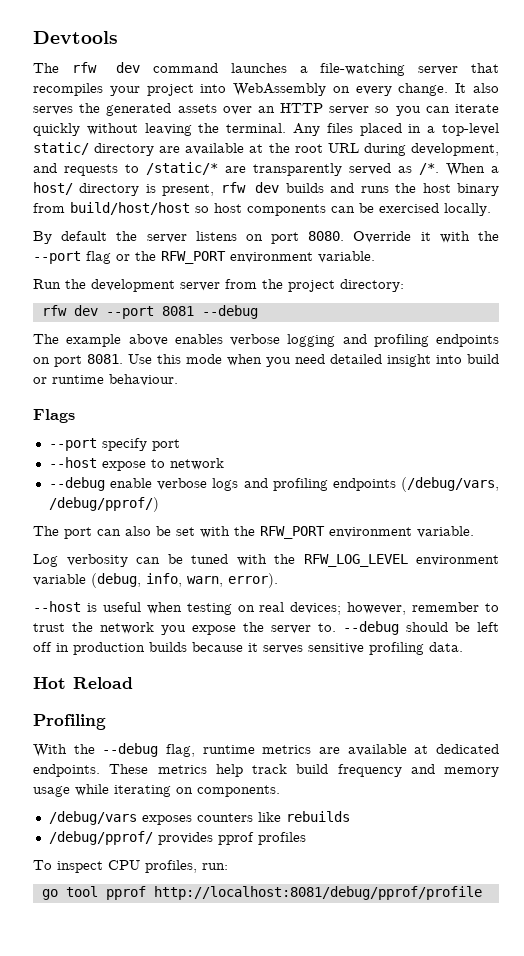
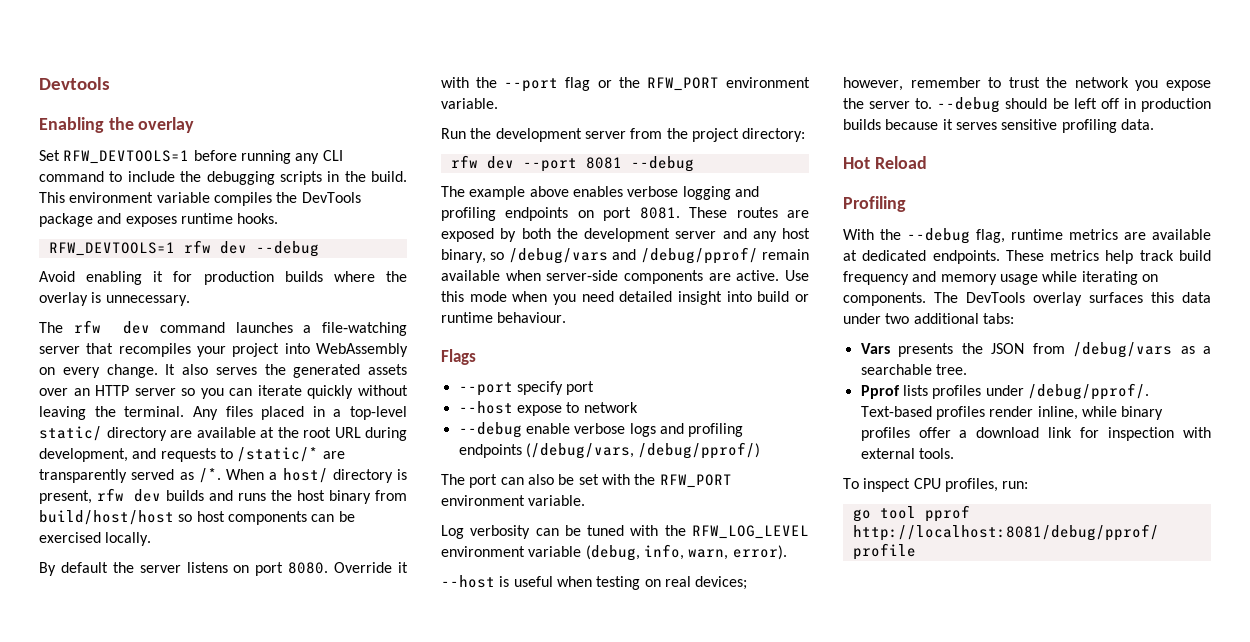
+ Enabling the overlay
+ Set RFW_DEVTOOLS=1 before running any CLI command to include the debugging scripts in the build. This environment variable compiles the DevTools package and exposes runtime hooks.
+ RFW_DEVTOOLS=1 rfw dev --debug
+ Avoid enabling it for production builds where the overlay is unnecessary.
+ These routes are exposed by both the development server and any host binary, so /debug/vars and /debug/pprof/ remain available when server‑side components are active.
- These metrics help track build frequency and memory usage while iterating on components.
- /debug/vars exposes counters like rebuilds
- /debug/pprof/ provides pprof profiles
+ These metrics help track build frequency and memory usage while iterating on components. The DevTools overlay surfaces this data under two additional tabs:
+ Vars presents the JSON from /debug/vars as a searchable tree.
+ Pprof lists profiles under /debug/pprof/. Text-based profiles render inline, while binary profiles offer a download link for inspection with external tools.

